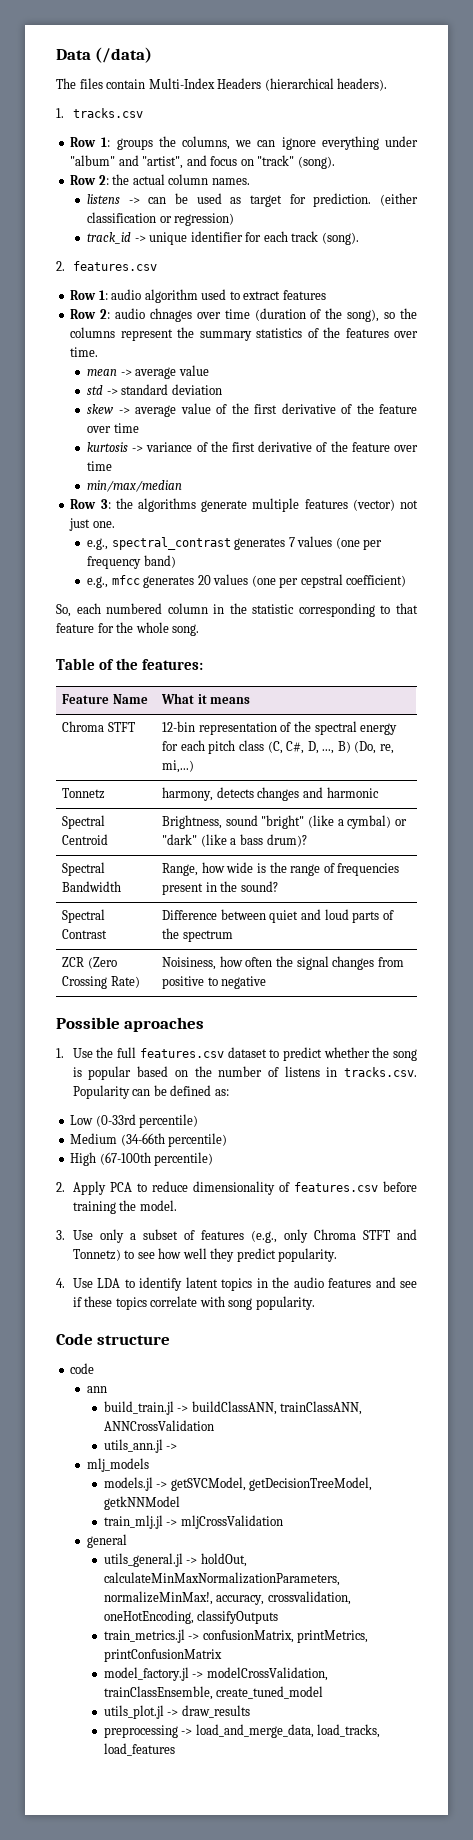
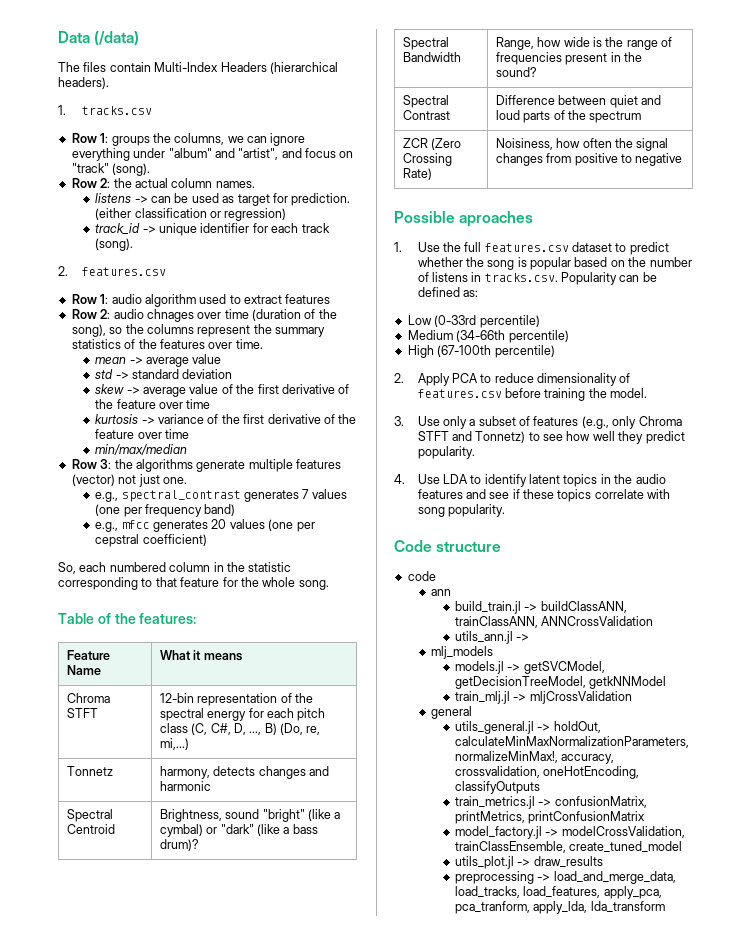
- preprocessing -> load_and_merge_data, load_tracks, load_features
+ preprocessing -> load_and_merge_data, load_tracks, load_features, apply_pca, pca_tranform, apply_lda, lda_transform

